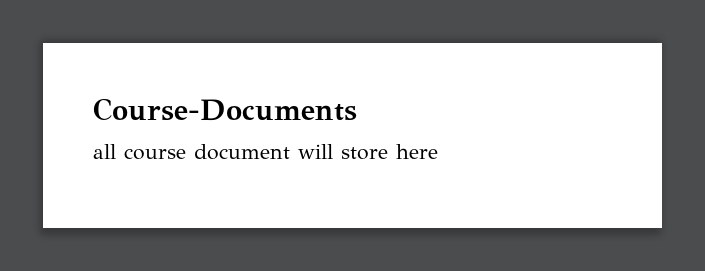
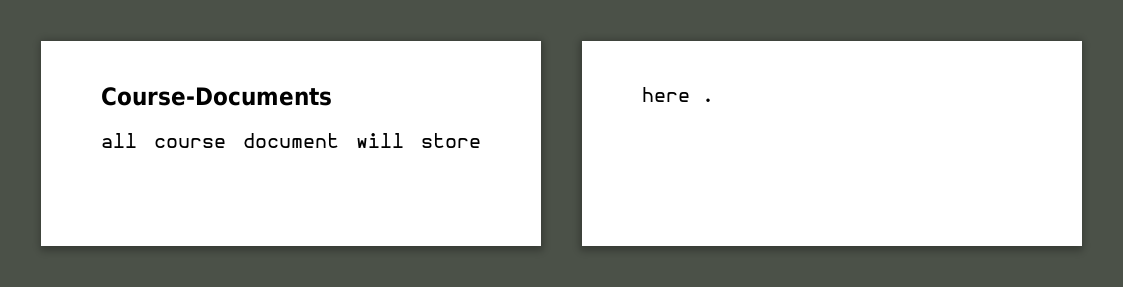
- all course document will store here
+ all course document will store here .

